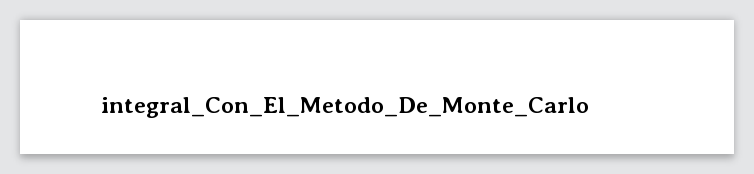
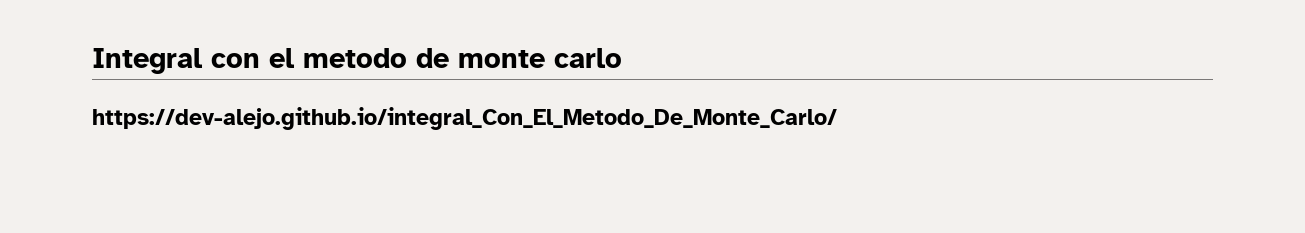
- integral_Con_El_Metodo_De_Monte_Carlo
+ Integral con el metodo de monte carlo
+ https://dev-alejo.github.io/integral_Con_El_Metodo_De_Monte_Carlo/

